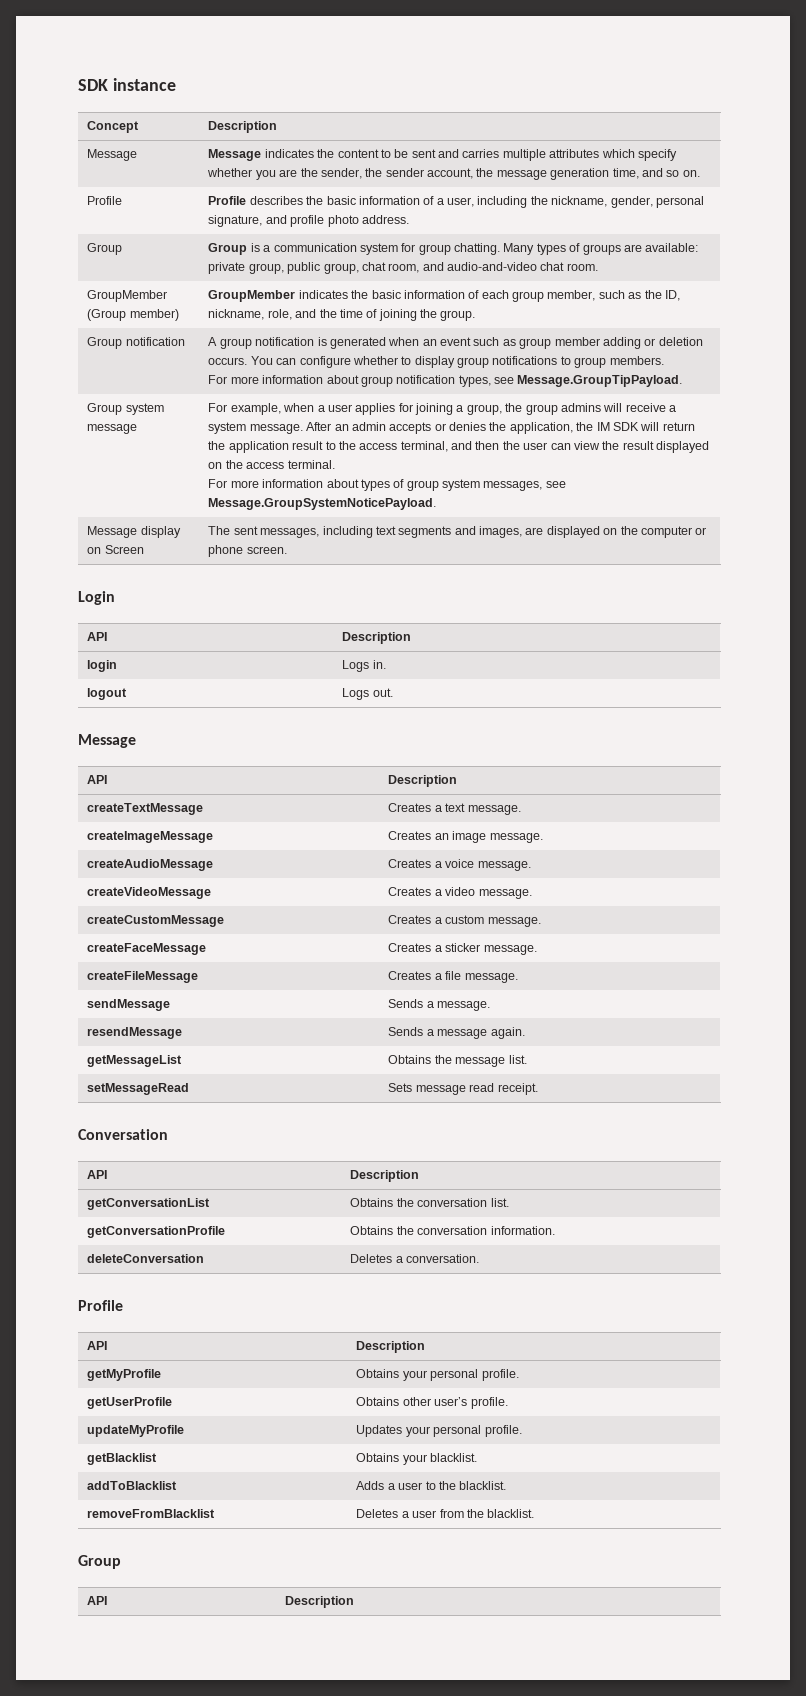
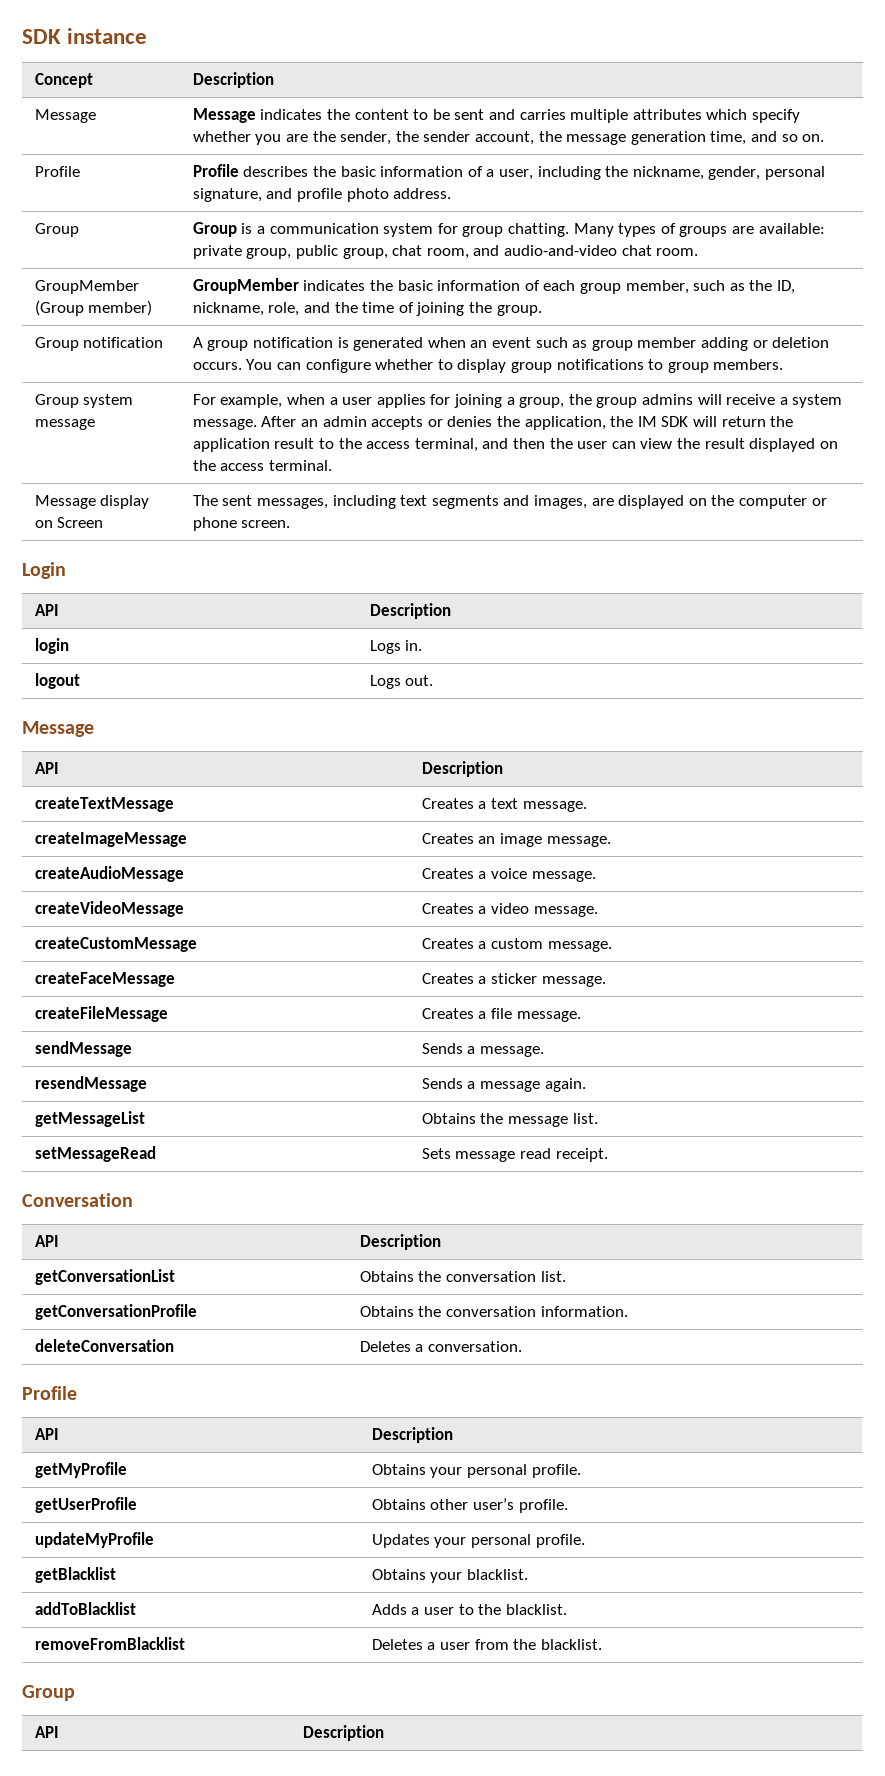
  Group notification | A group notification is generated when an event such as group member adding or deletion occurs. You can configure whether to display group notifications to group members.
- For more information about group notification types, see Message.GroupTipPayload.
- For more information about types of group system messages, see Message.GroupSystemNoticePayload.

